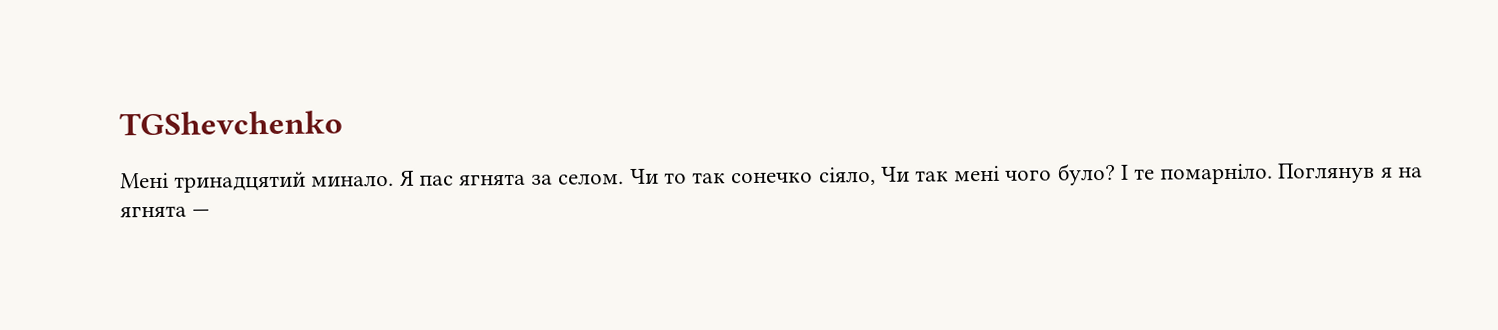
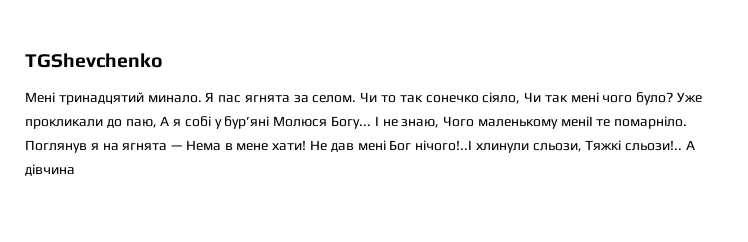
- І те помарніло.
+ Уже прокликали до паю, А я собі у бур’яні Молюся Богу... І не знаю, Чого маленькому меніІ те помарніло.
- Поглянув я на ягнята —
+ Поглянув я на ягнята — Нема в мене хати! Не дав мені Бог нічого!..І хлинули сльози, Тяжкі сльози!.. А дівчина

